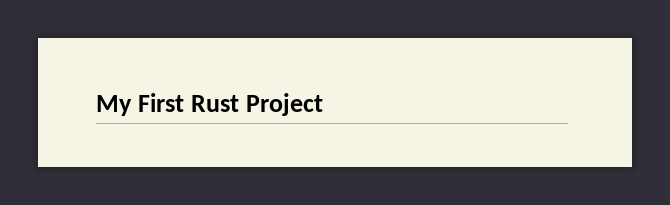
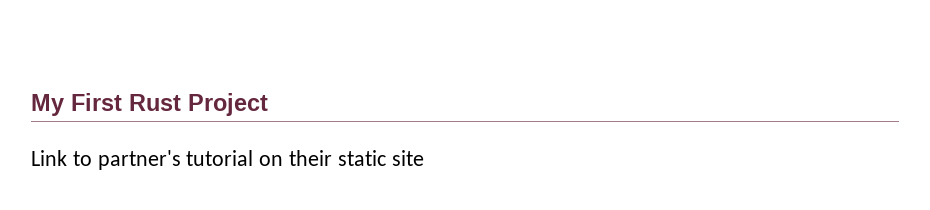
+ Link to partner's tutorial on their static site

